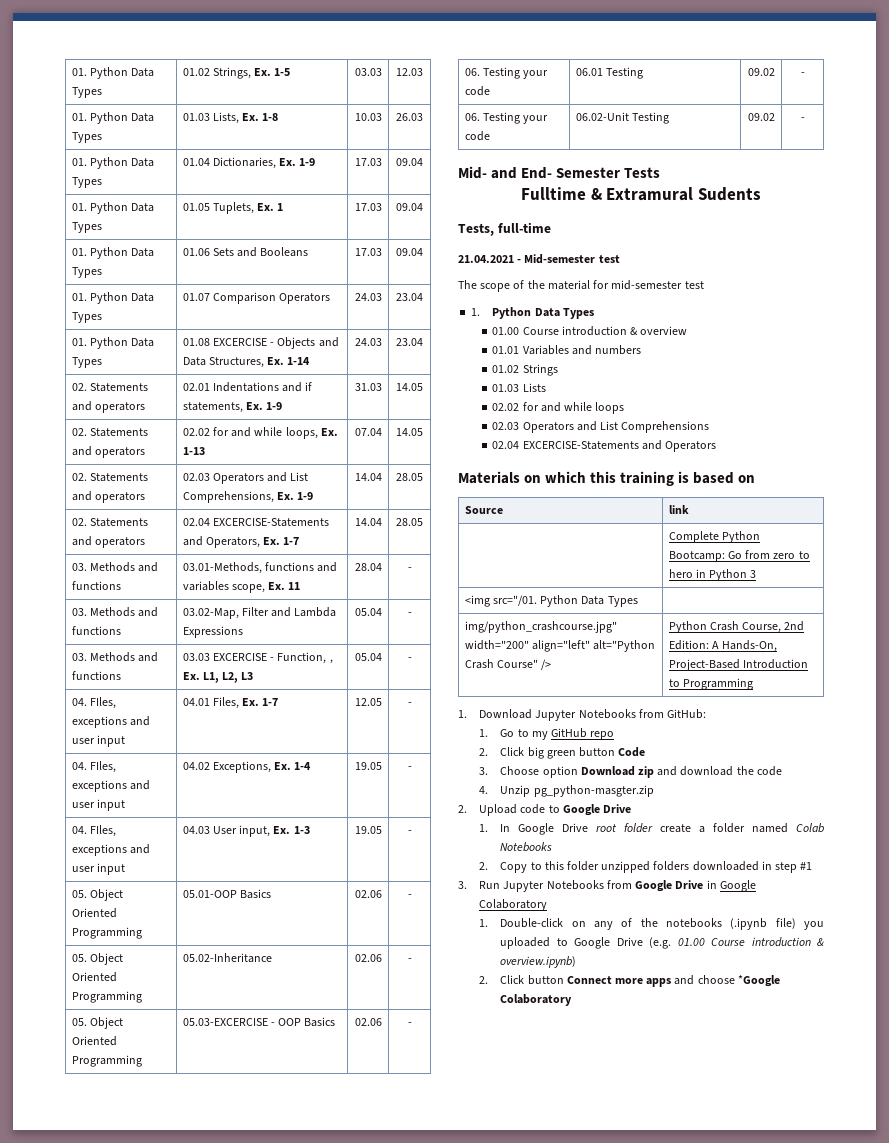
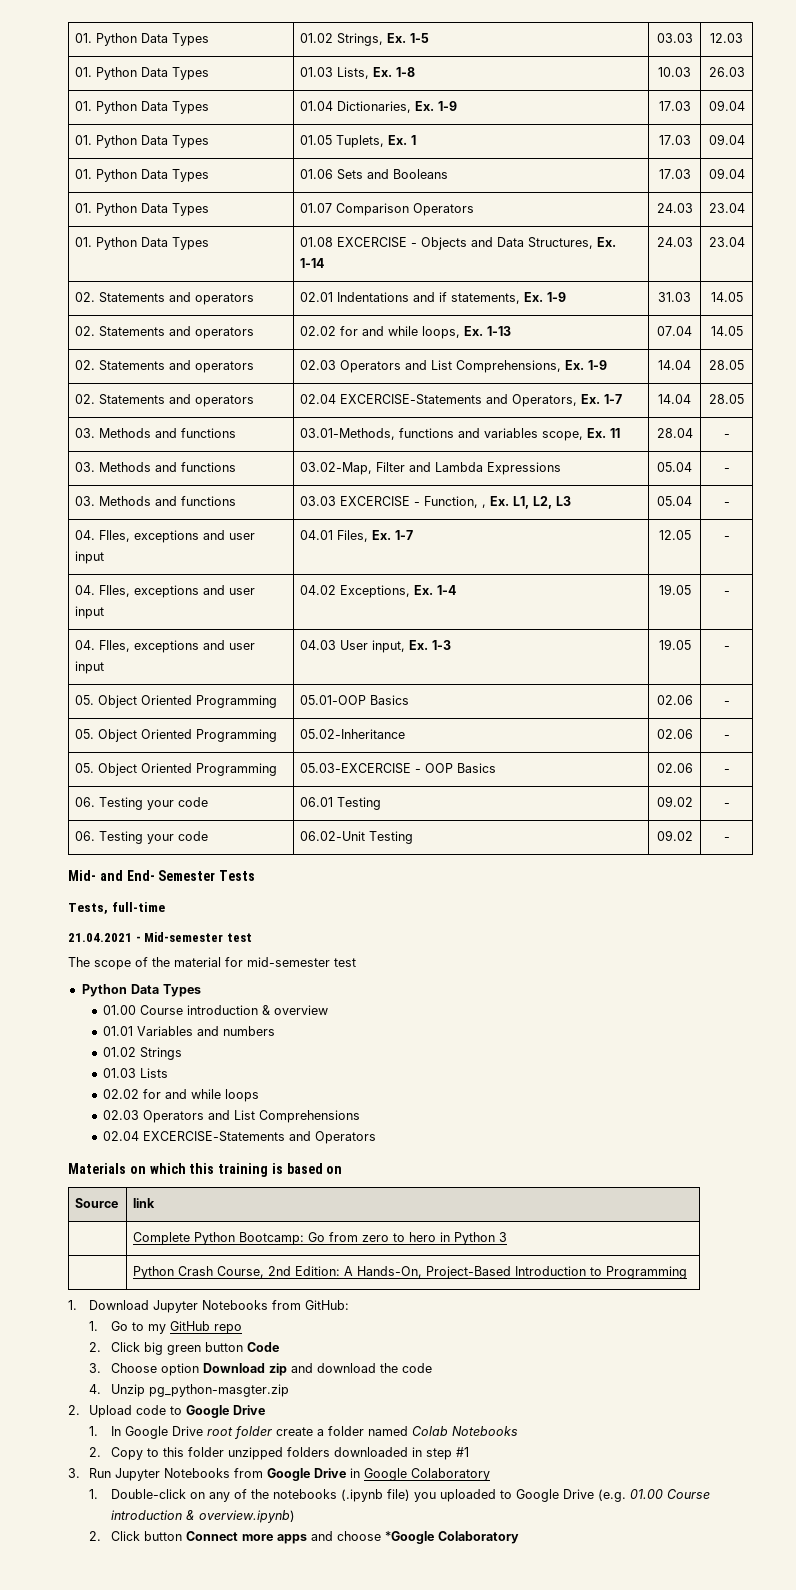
- Fulltime & Extramural Sudents
  The scope of the material for mid-semester test
- 1. Python Data Types
+ Python Data Types
- <img src="/01. Python Data Types |
- img/python_crashcourse.jpg" width="200" align="left" alt="Python Crash Course" /> | Python Crash Course, 2nd Edition: A Hands-On, Project-Based Introduction to Programming
+ | Python Crash Course, 2nd Edition: A Hands-On, Project-Based Introduction to Programming

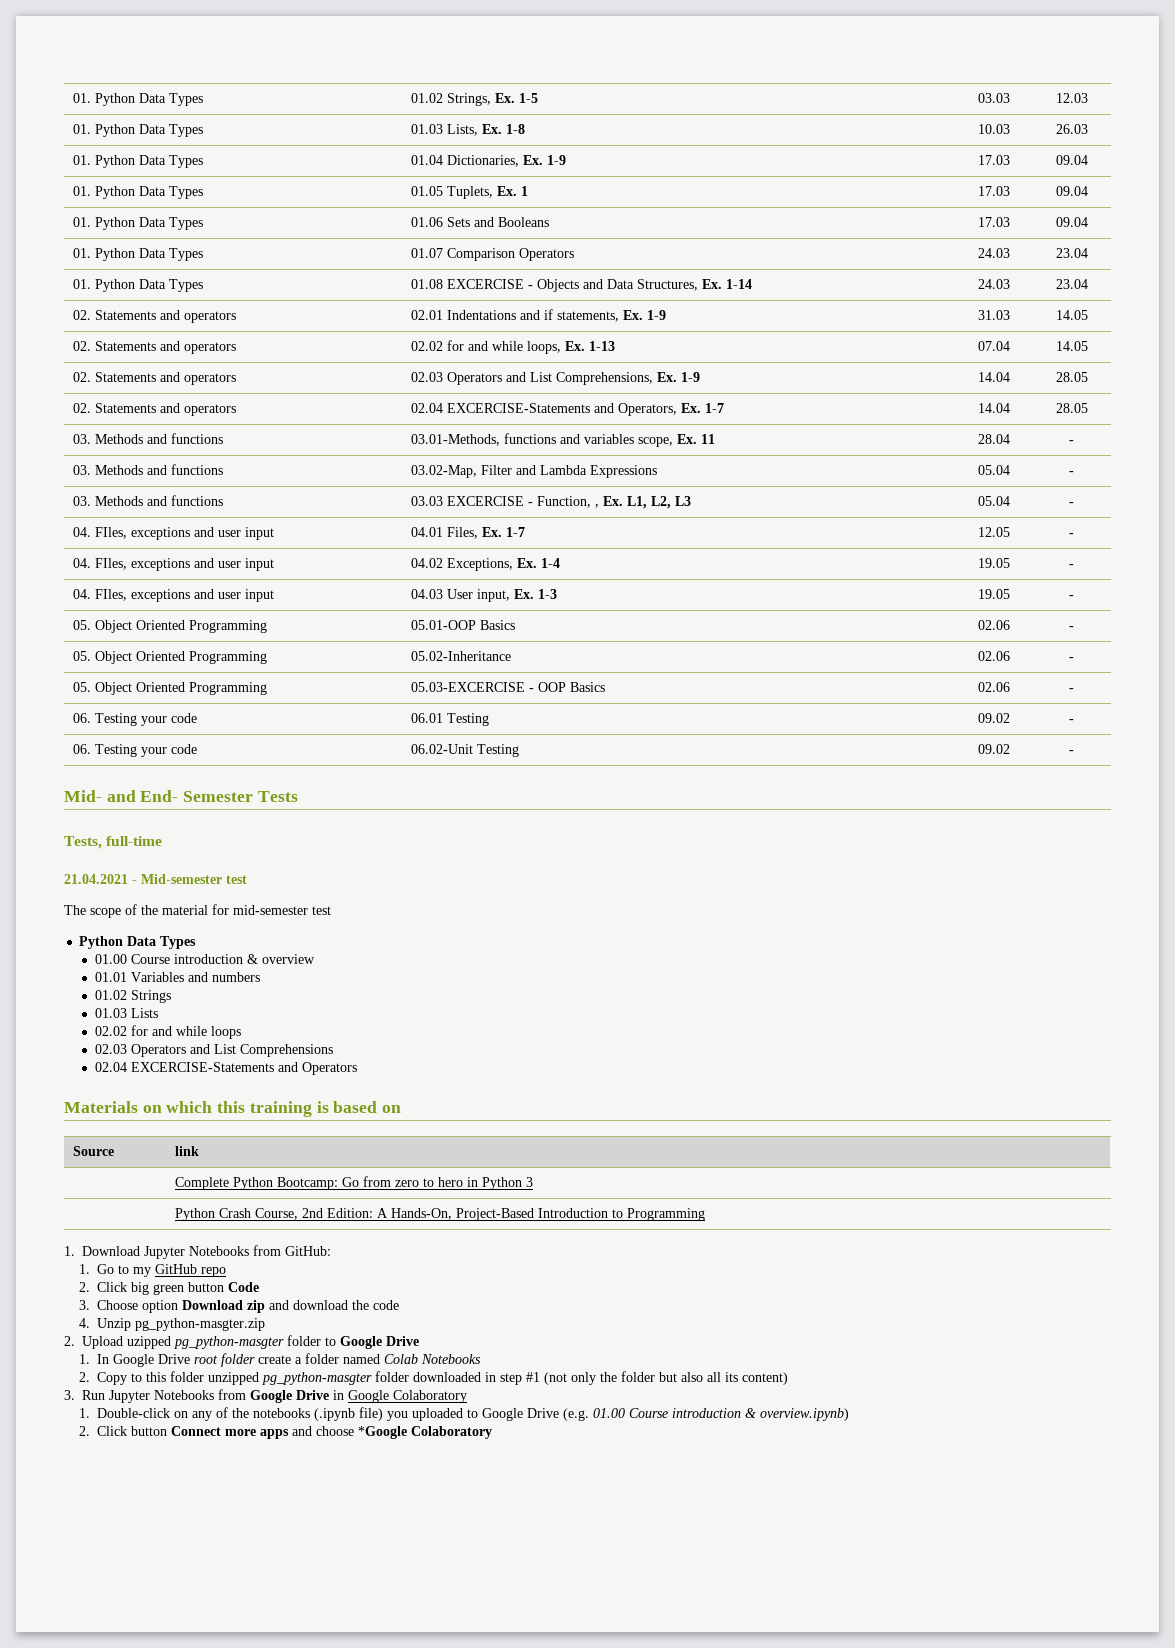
- 2. Upload code to Google Drive
+ 2. Upload uzipped pg_python-masgter folder to Google Drive
- 2. Copy to this folder unzipped folders downloaded in step #1
+ 2. Copy to this folder unzipped pg_python-masgter folder downloaded in step #1 (not only the folder but also all its content)

